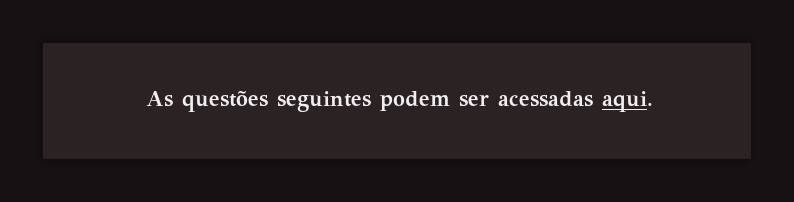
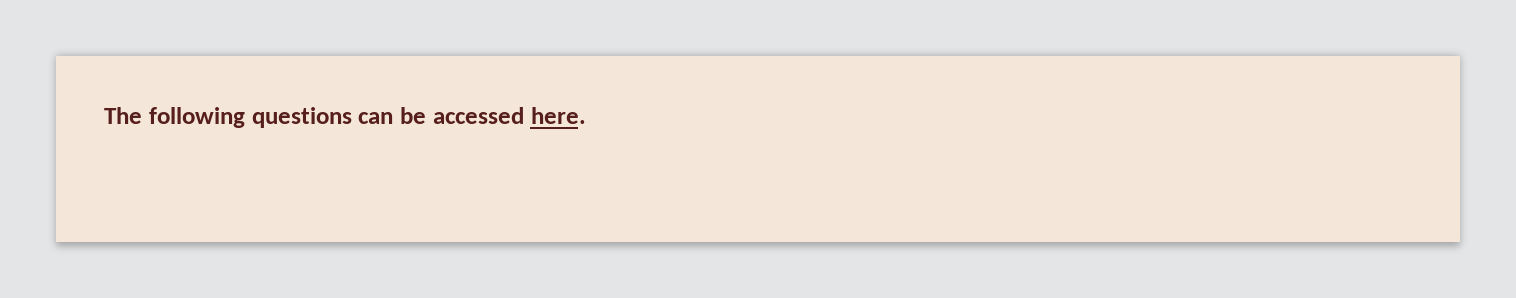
- As questões seguintes podem ser acessadas aqui.
+ The following questions can be accessed here.

